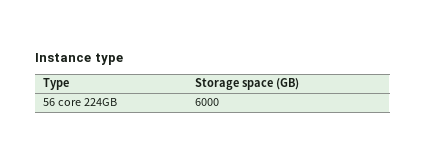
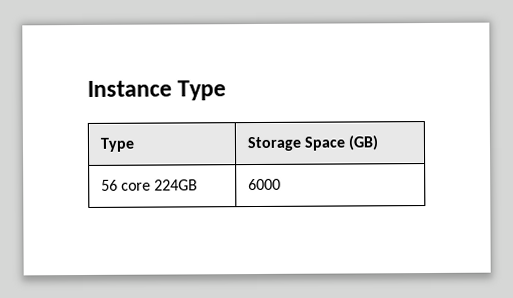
- Instance type
+ Instance Type
- Type | Storage space (GB)
+ Type | Storage Space (GB)

